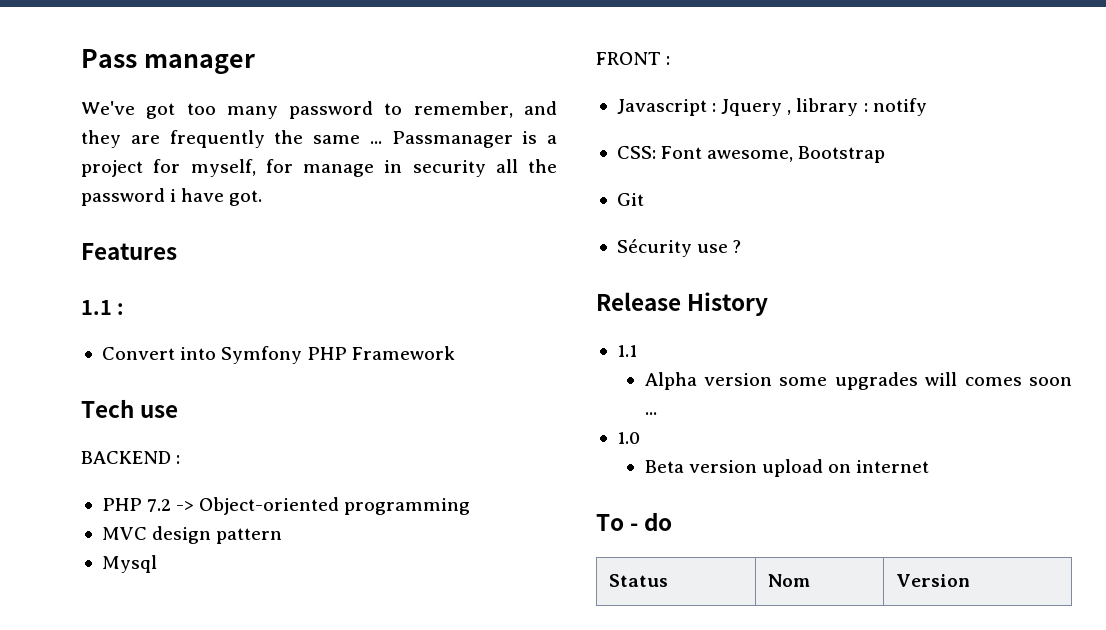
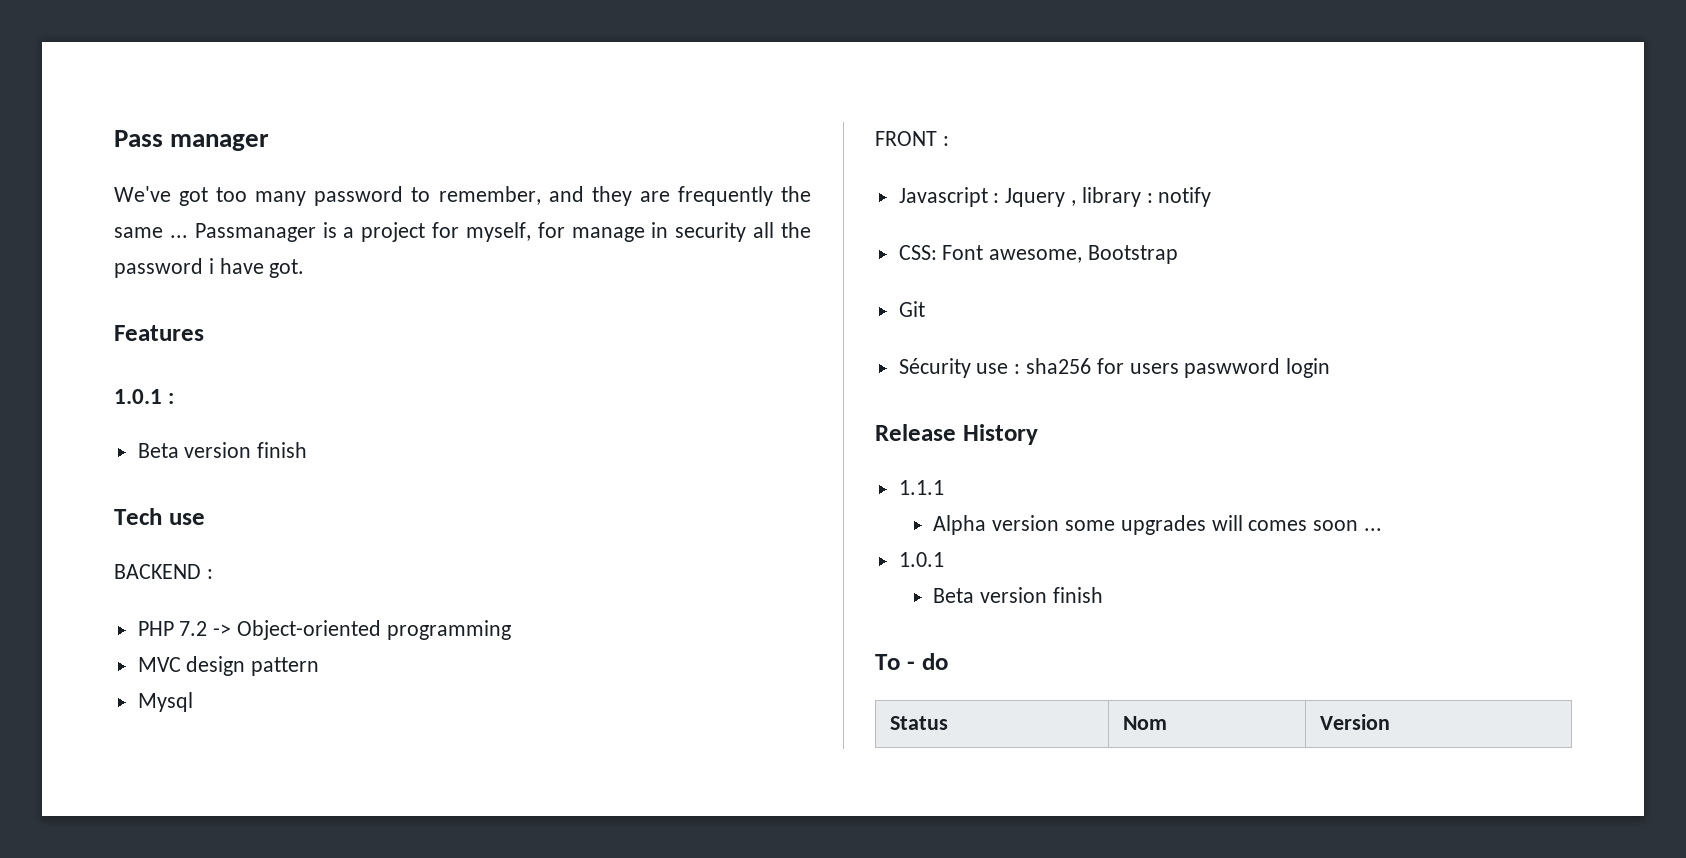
- 1.1 :
- Convert into Symfony PHP Framework
+ 1.0.1 :
+ Beta version finish
- Sécurity use ?
+ Sécurity use : sha256 for users paswword login
  Release History
- 1.1
+ 1.1.1
  Alpha version some upgrades will comes soon ...
- 1.0
- Beta version upload on internet
+ 1.0.1
+ Beta version finish

